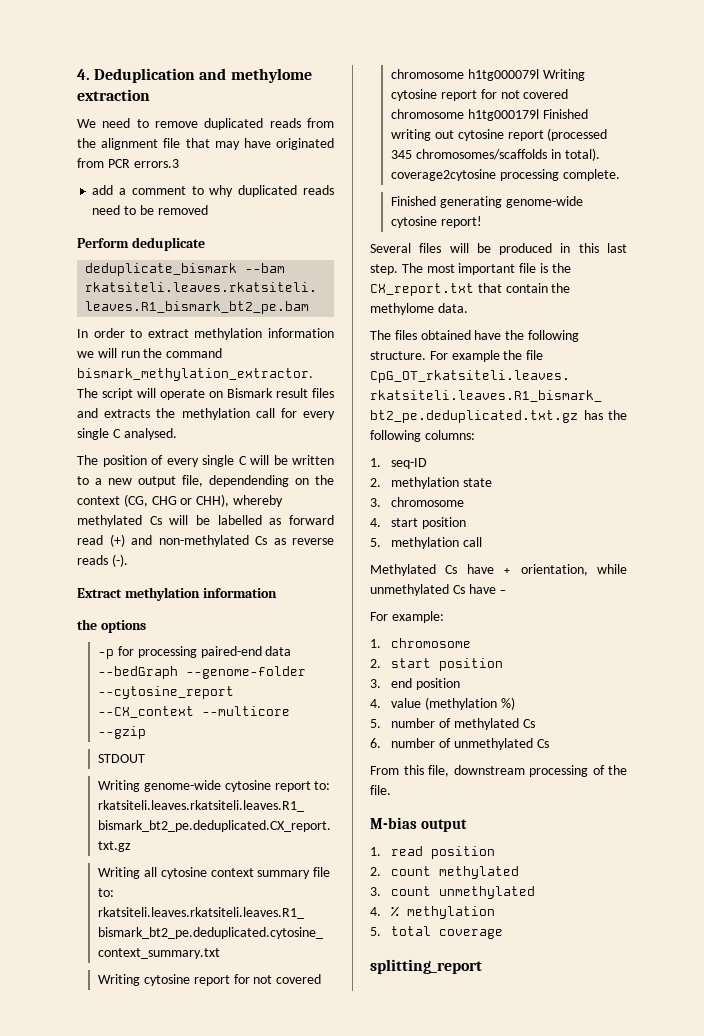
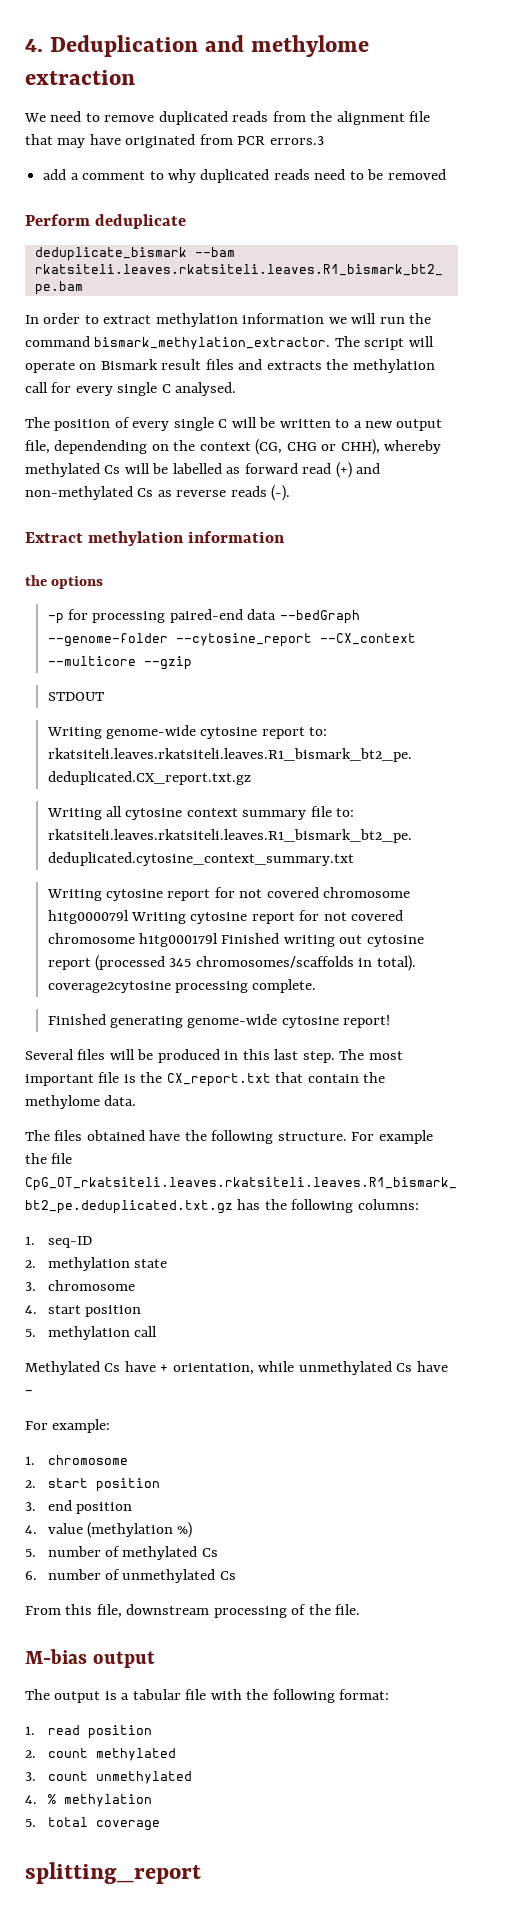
+ The output is a tabular file with the following format:

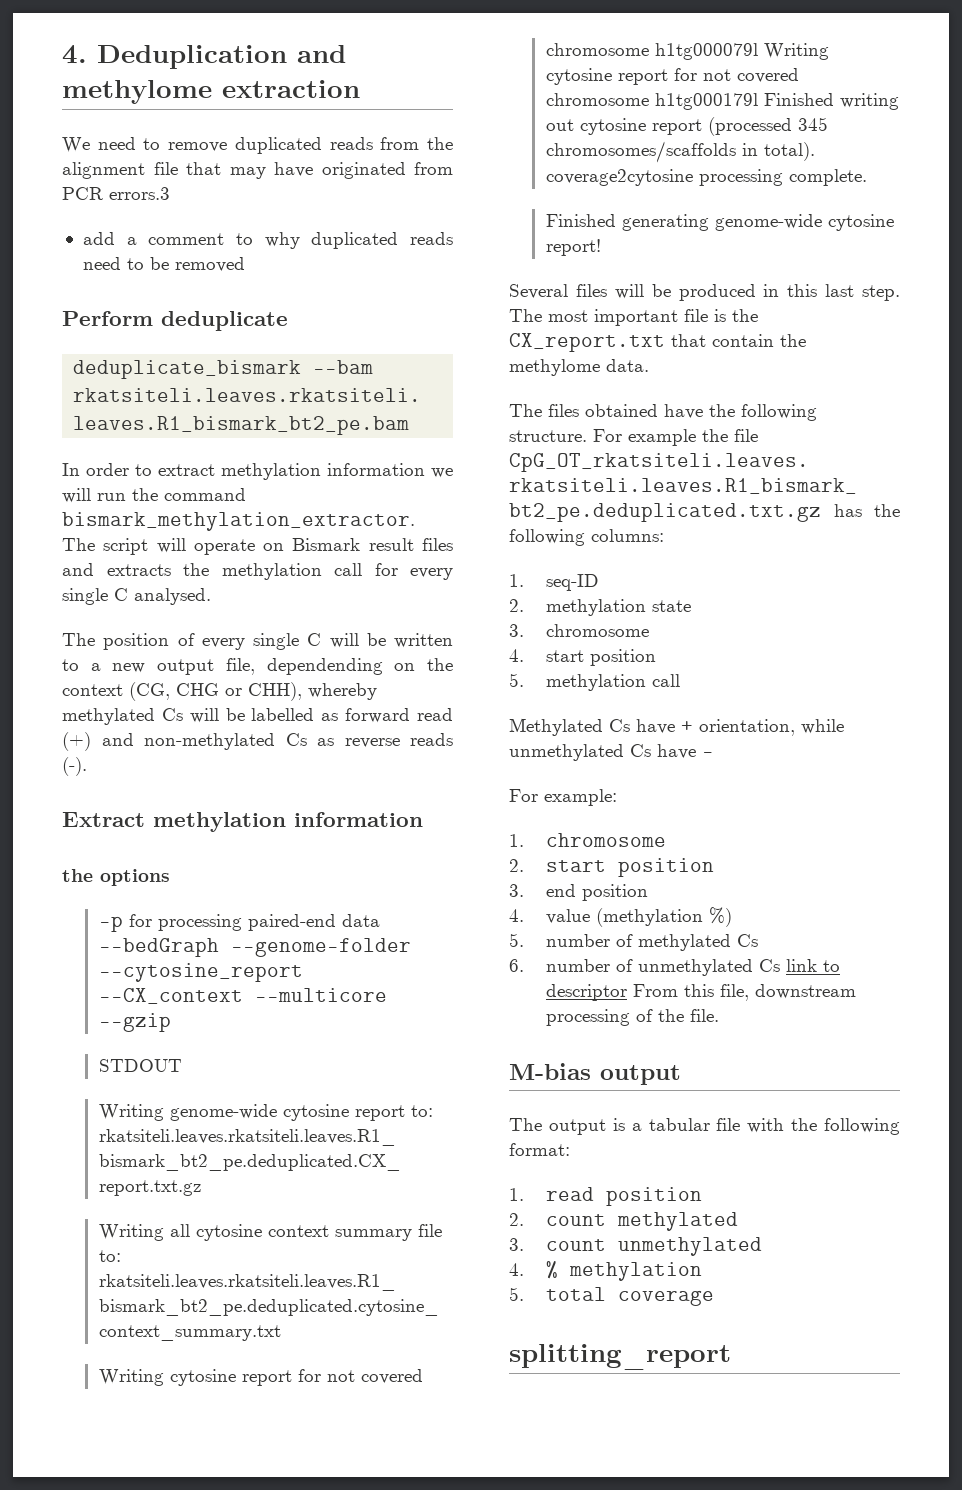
- 6. number of unmethylated Cs
- From this file, downstream processing of the file.
+ 6. number of unmethylated Cs link to descriptor From this file, downstream processing of the file.

